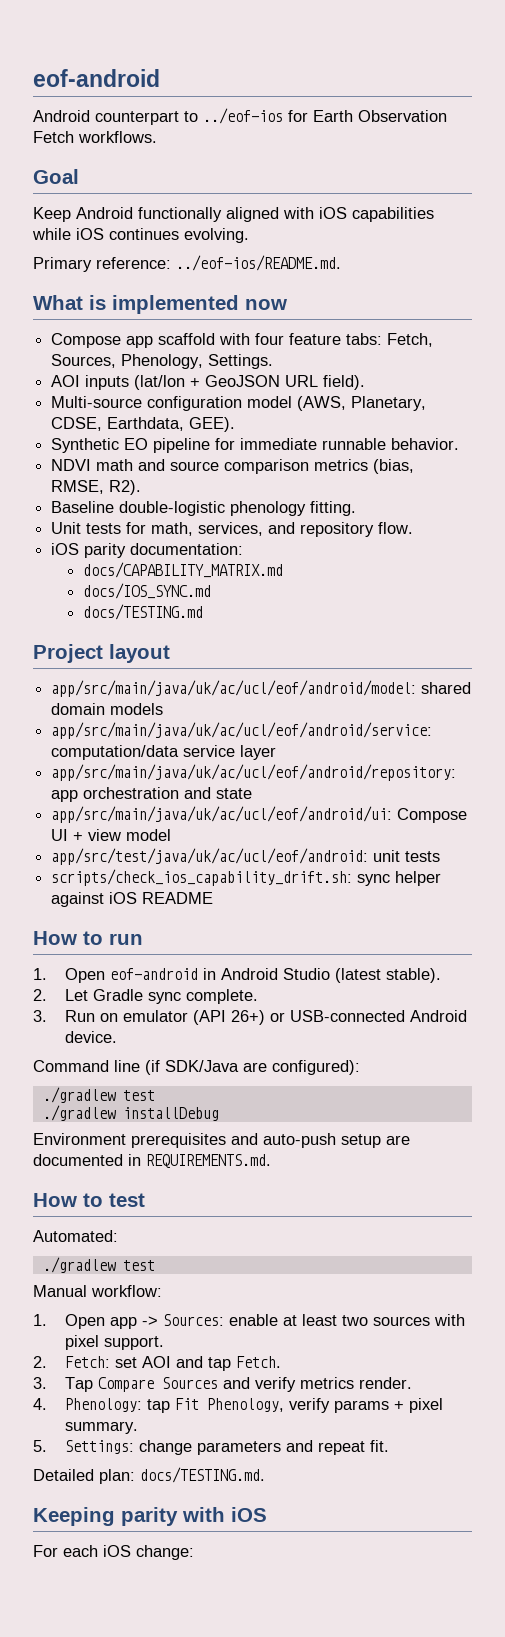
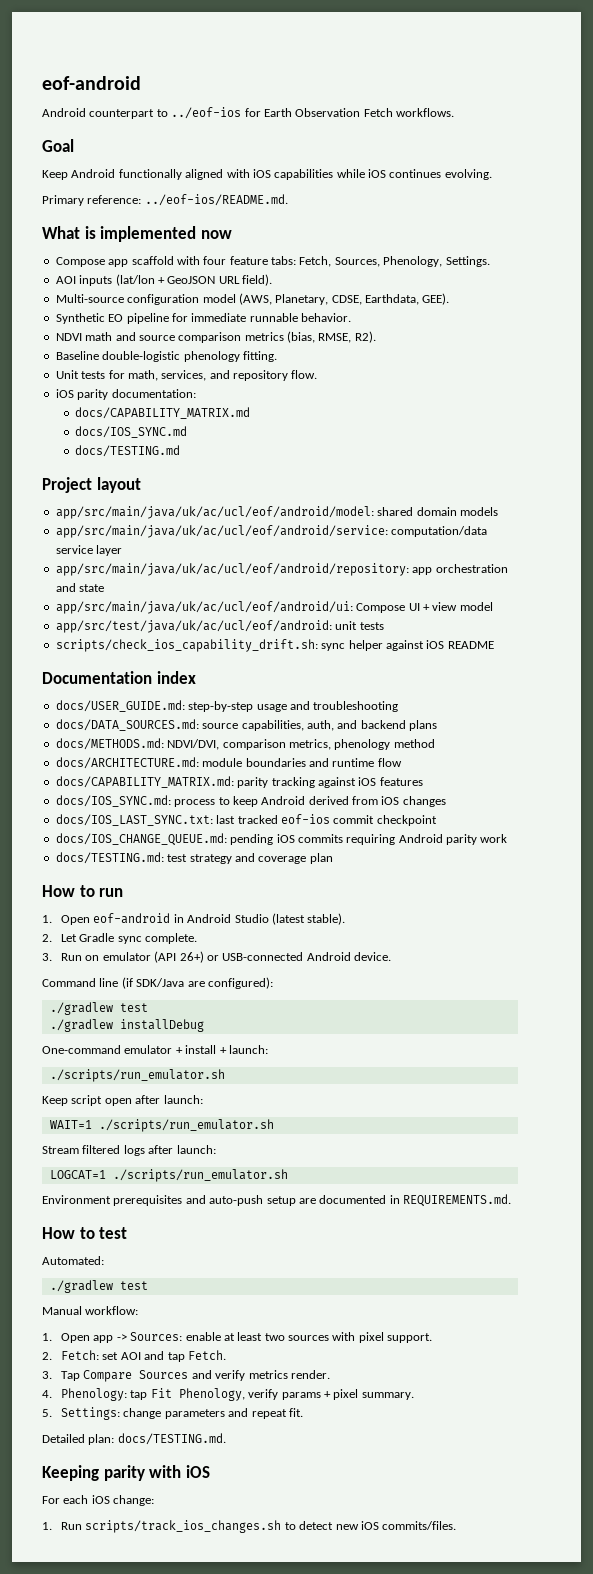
+ Documentation index
+ docs/USER_GUIDE.md: step-by-step usage and troubleshooting
+ docs/DATA_SOURCES.md: source capabilities, auth, and backend plans
+ docs/METHODS.md: NDVI/DVI, comparison metrics, phenology method
+ docs/ARCHITECTURE.md: module boundaries and runtime flow
+ docs/CAPABILITY_MATRIX.md: parity tracking against iOS features
+ docs/IOS_SYNC.md: process to keep Android derived from iOS changes
+ docs/IOS_LAST_SYNC.txt: last tracked eof-ios commit checkpoint
+ docs/IOS_CHANGE_QUEUE.md: pending iOS commits requiring Android parity work
+ docs/TESTING.md: test strategy and coverage plan
+ One-command emulator + install + launch:
+ ./scripts/run_emulator.sh
+ Keep script open after launch:
+ WAIT=1 ./scripts/run_emulator.sh
+ Stream filtered logs after launch:
+ LOGCAT=1 ./scripts/run_emulator.sh
+ 1. Run scripts/track_ios_changes.sh to detect new iOS commits/files.

